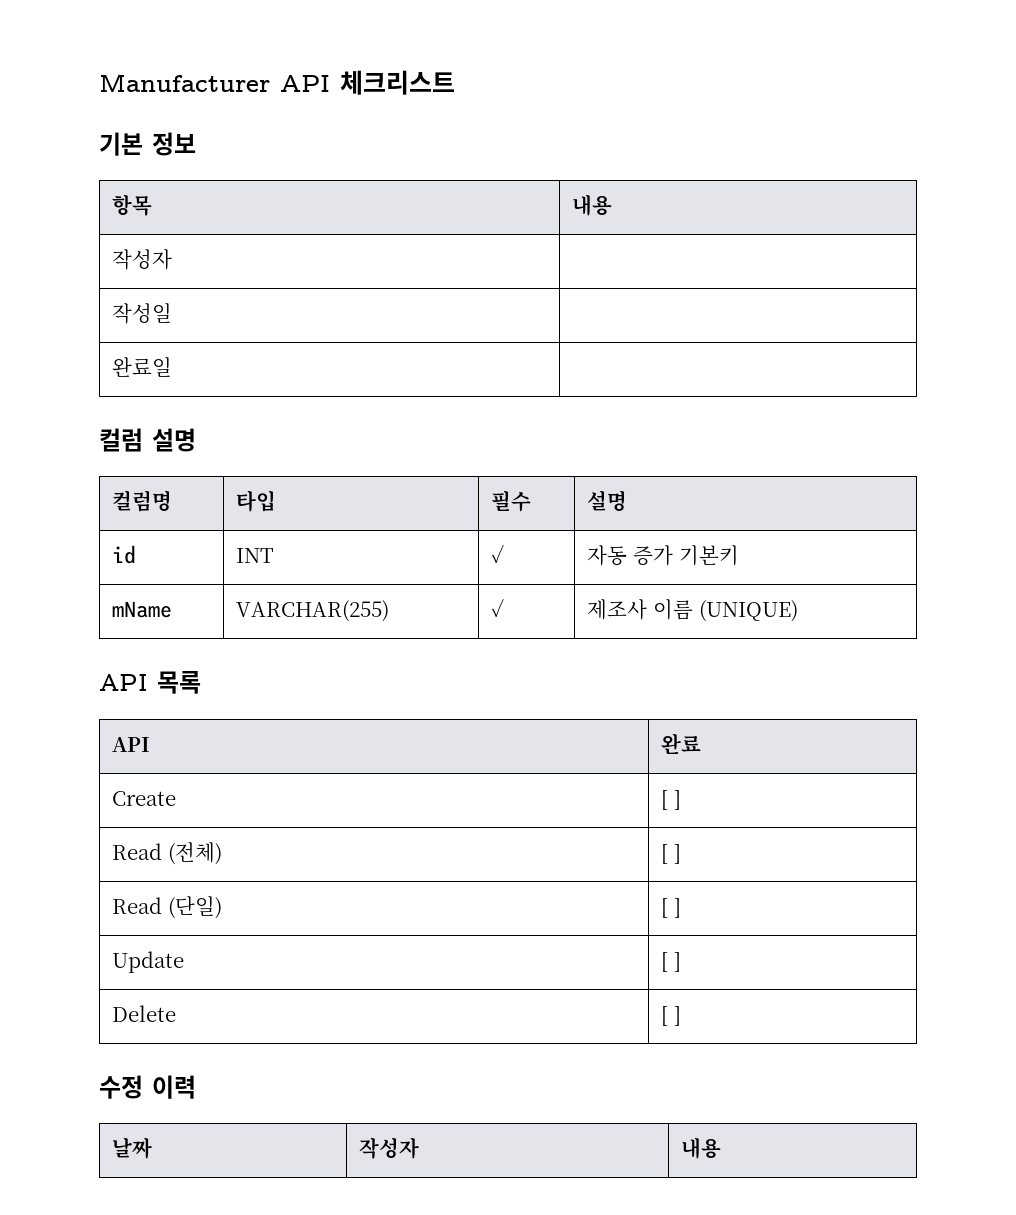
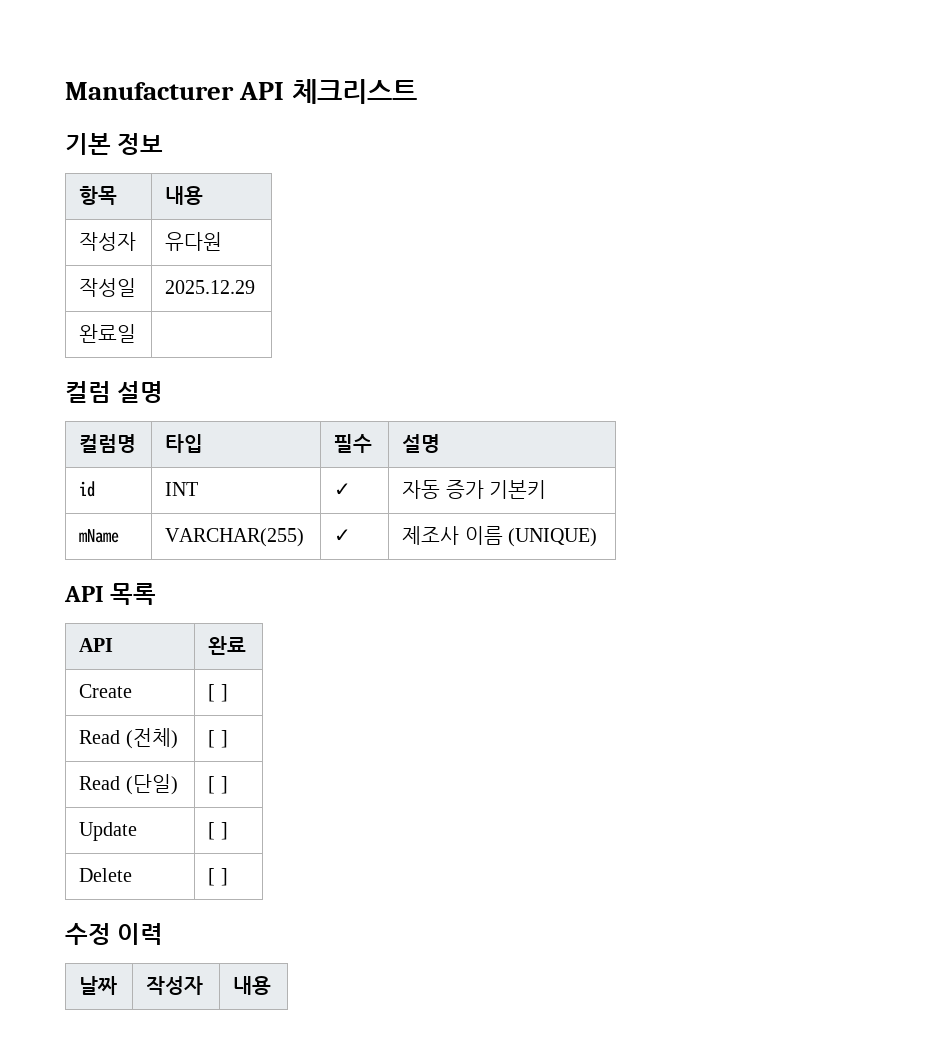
  항목 | 내용
- 작성자 |
+ 작성자 | 유다원
- 작성일 |
+ 작성일 | 2025.12.29

